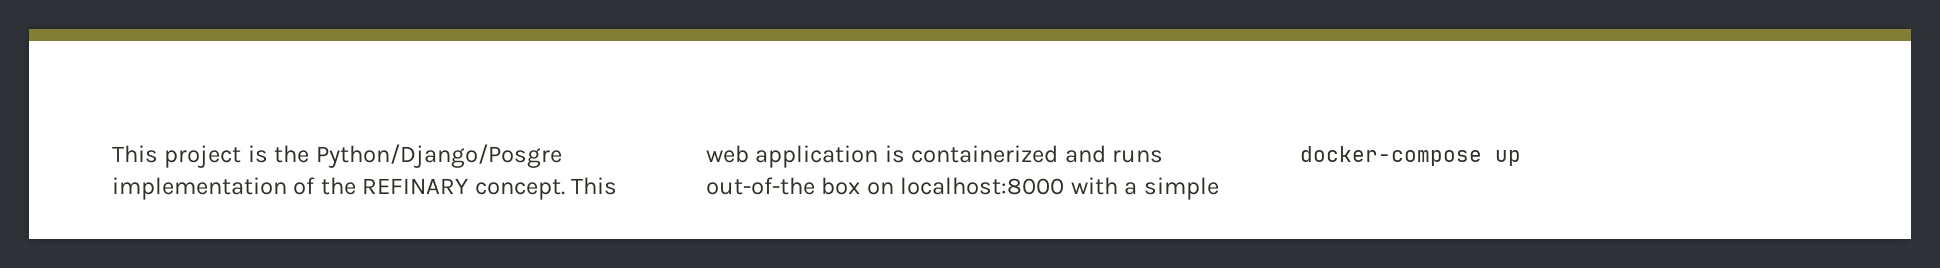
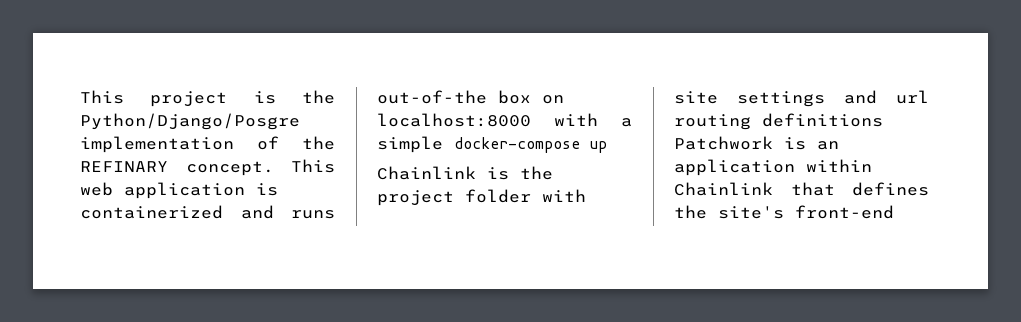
+ Chainlink is the project folder with site settings and url routing definitions Patchwork is an application within Chainlink that defines the site's front-end

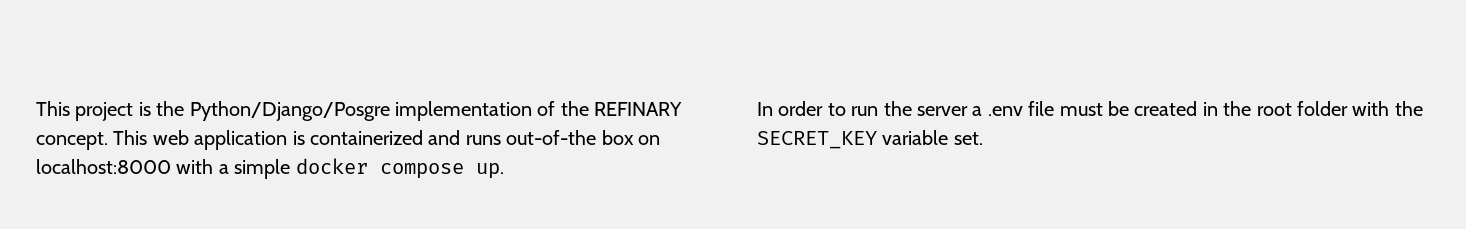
- This web application is containerized and runs out-of-the box on localhost:8000 with a simple docker-compose up
- Chainlink is the project folder with site settings and url routing definitions Patchwork is an application within Chainlink that defines the site's front-end
+ This web application is containerized and runs out-of-the box on localhost:8000 with a simple docker compose up.
+ In order to run the server a .env file must be created in the root folder with the SECRET_KEY variable set.

